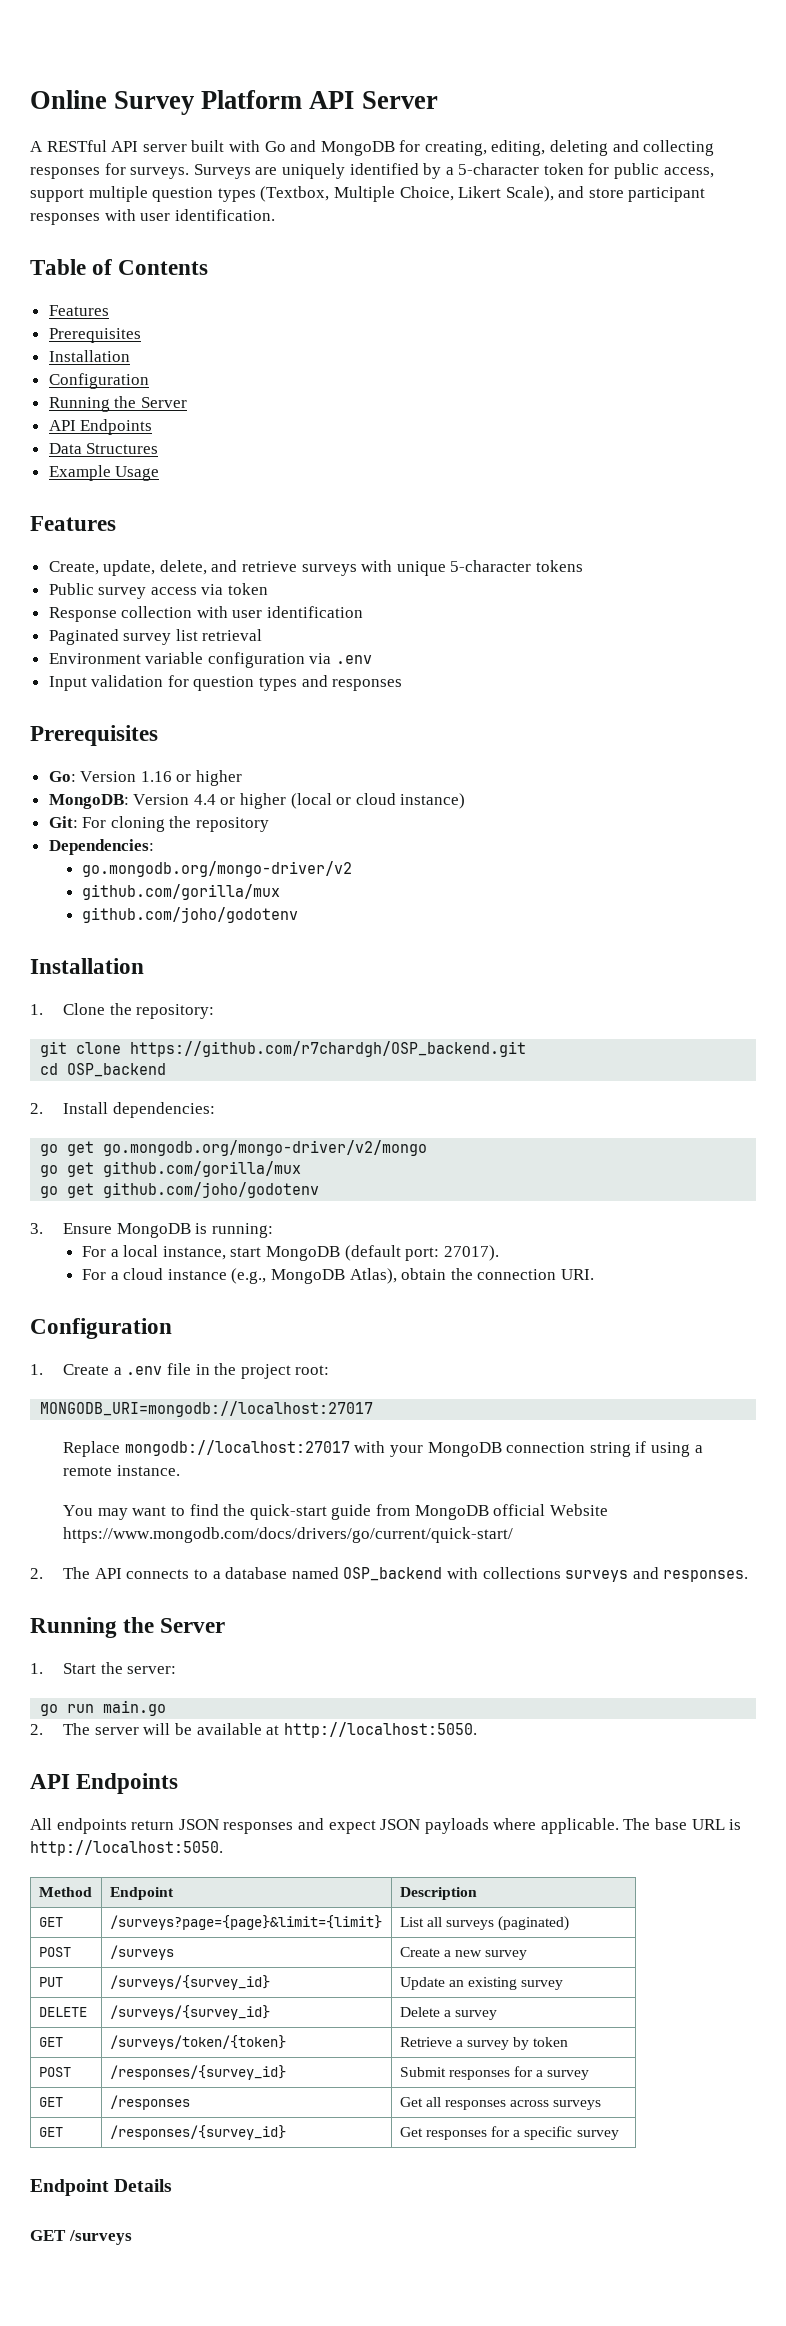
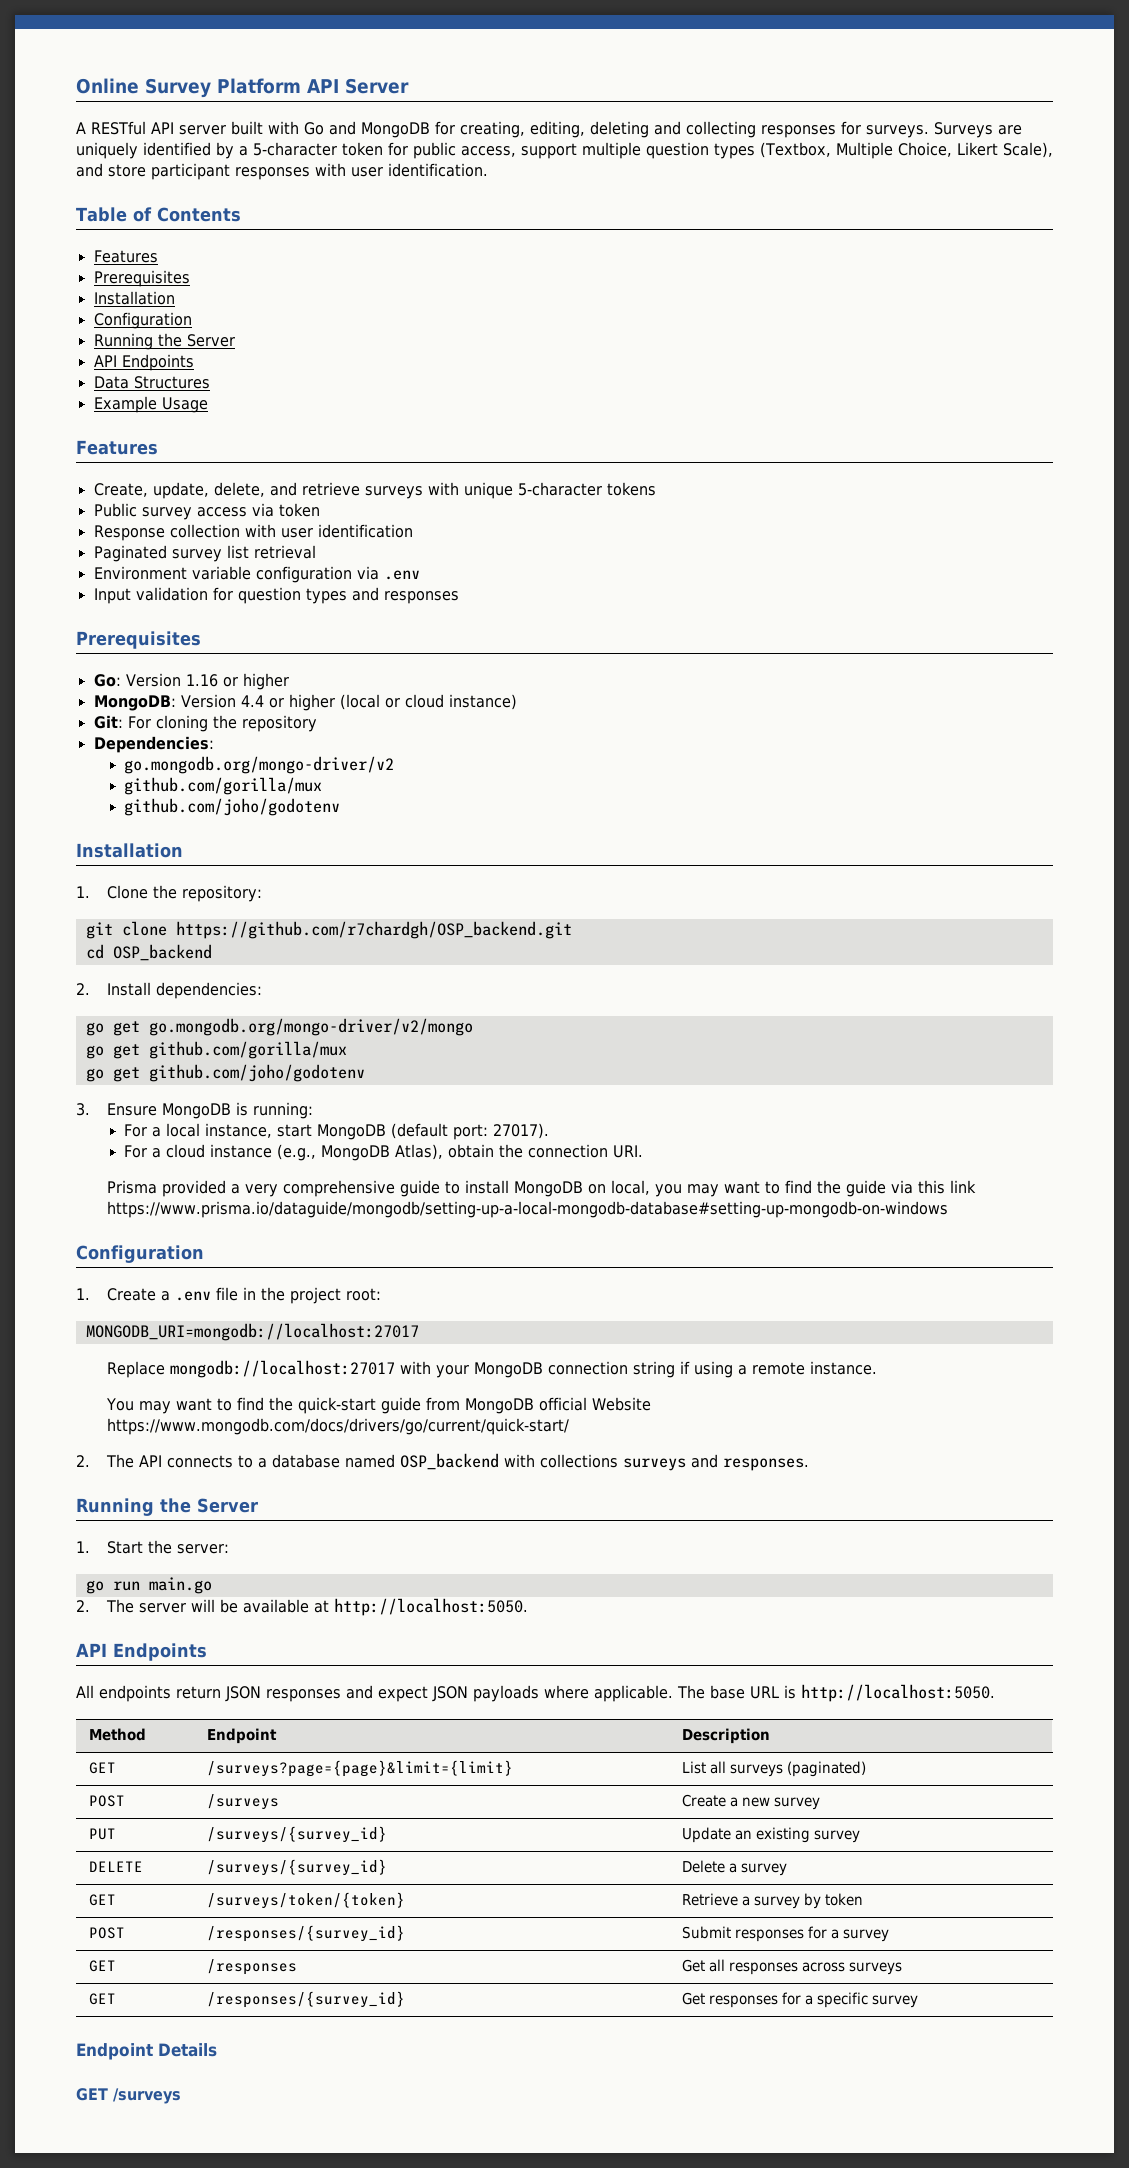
+ Prisma provided a very comprehensive guide to install MongoDB on local, you may want to find the guide via this link https://www.prisma.io/dataguide/mongodb/setting-up-a-local-mongodb-database#setting-up-mongodb-on-windows

